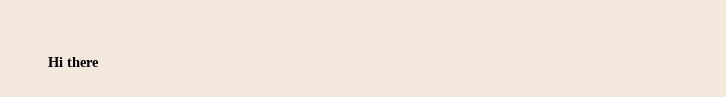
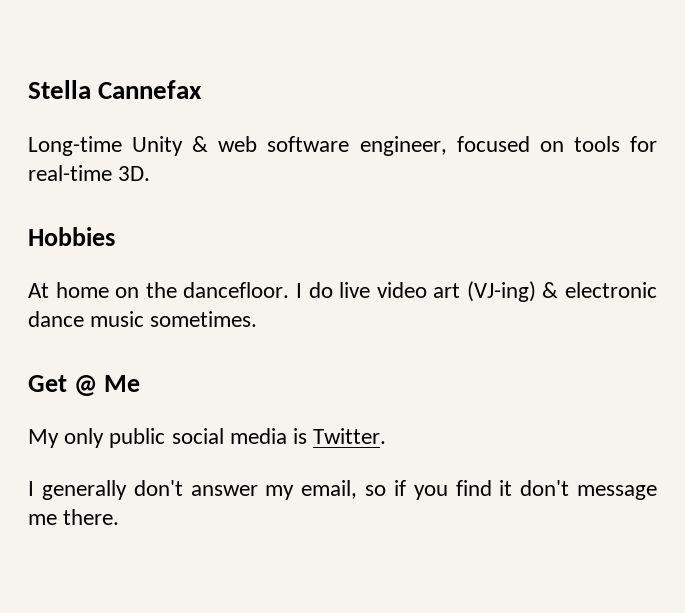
- Hi there
+ Stella Cannefax
+ Long-time Unity & web software engineer, focused on tools for real-time 3D.
+ Hobbies
+ At home on the dancefloor. I do live video art (VJ-ing) & electronic dance music sometimes.
+ Get @ Me
+ My only public social media is Twitter.
+ I generally don't answer my email, so if you find it don't message me there.

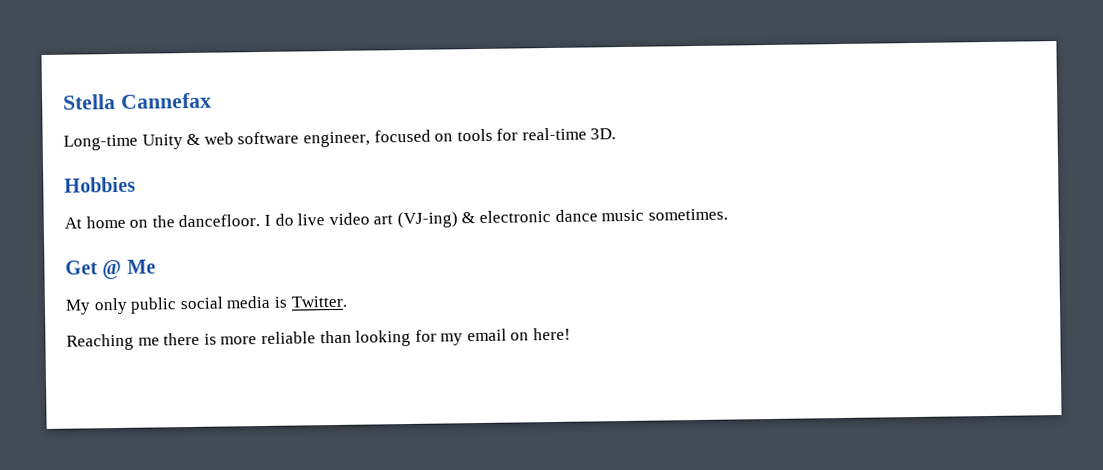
- I generally don't answer my email, so if you find it don't message me there.
+ Reaching me there is more reliable than looking for my email on here!

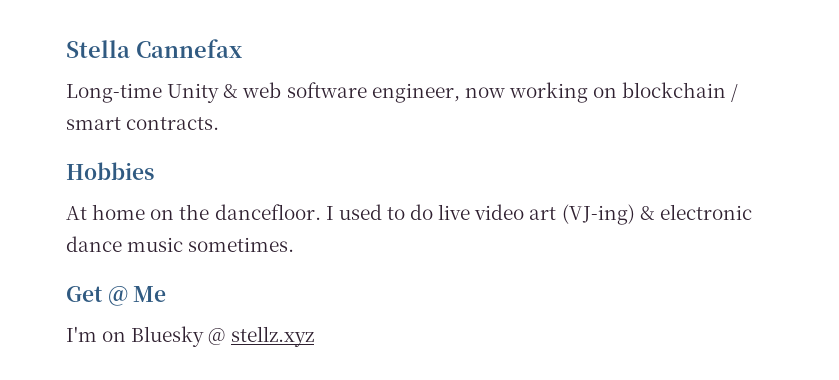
- Long-time Unity & web software engineer, focused on tools for real-time 3D.
+ Long-time Unity & web software engineer, now working on blockchain / smart contracts.
- I do live video art (VJ-ing) & electronic dance music sometimes.
+ I used to do live video art (VJ-ing) & electronic dance music sometimes.
- My only public social media is Twitter.
- Reaching me there is more reliable than looking for my email on here!
+ I'm on Bluesky @ stellz.xyz

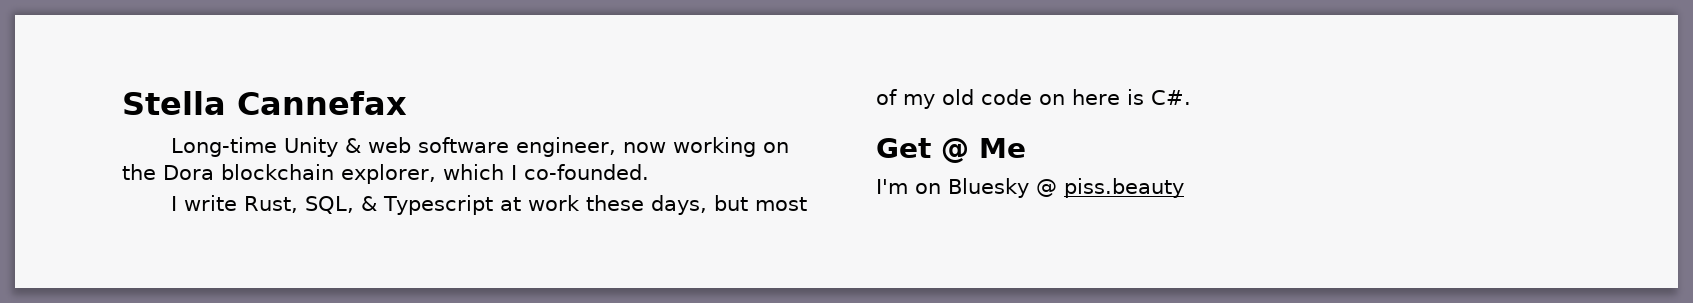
- Long-time Unity & web software engineer, now working on blockchain / smart contracts.
- Hobbies
- At home on the dancefloor. I used to do live video art (VJ-ing) & electronic dance music sometimes.
+ Long-time Unity & web software engineer, now working on the Dora blockchain explorer, which I co-founded.
+ I write Rust, SQL, & Typescript at work these days, but most of my old code on here is C#.
- I'm on Bluesky @ stellz.xyz
+ I'm on Bluesky @ piss.beauty

